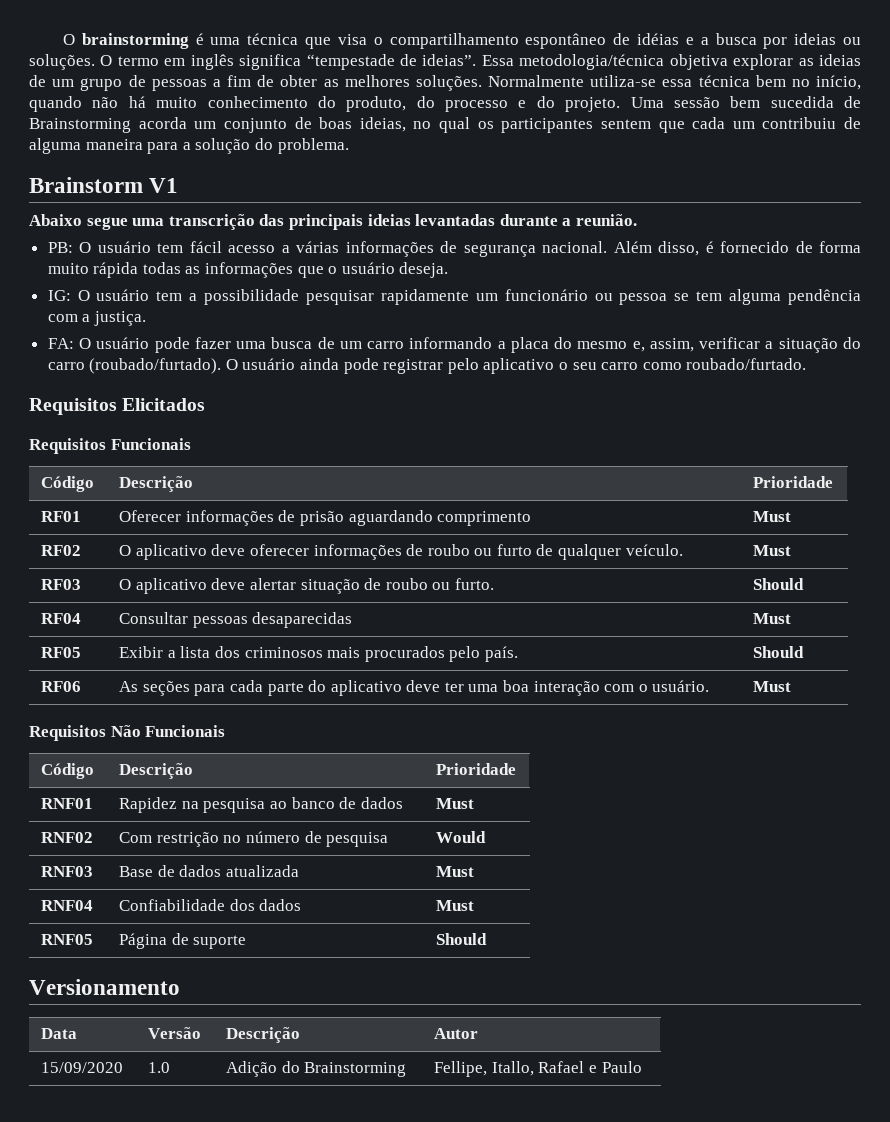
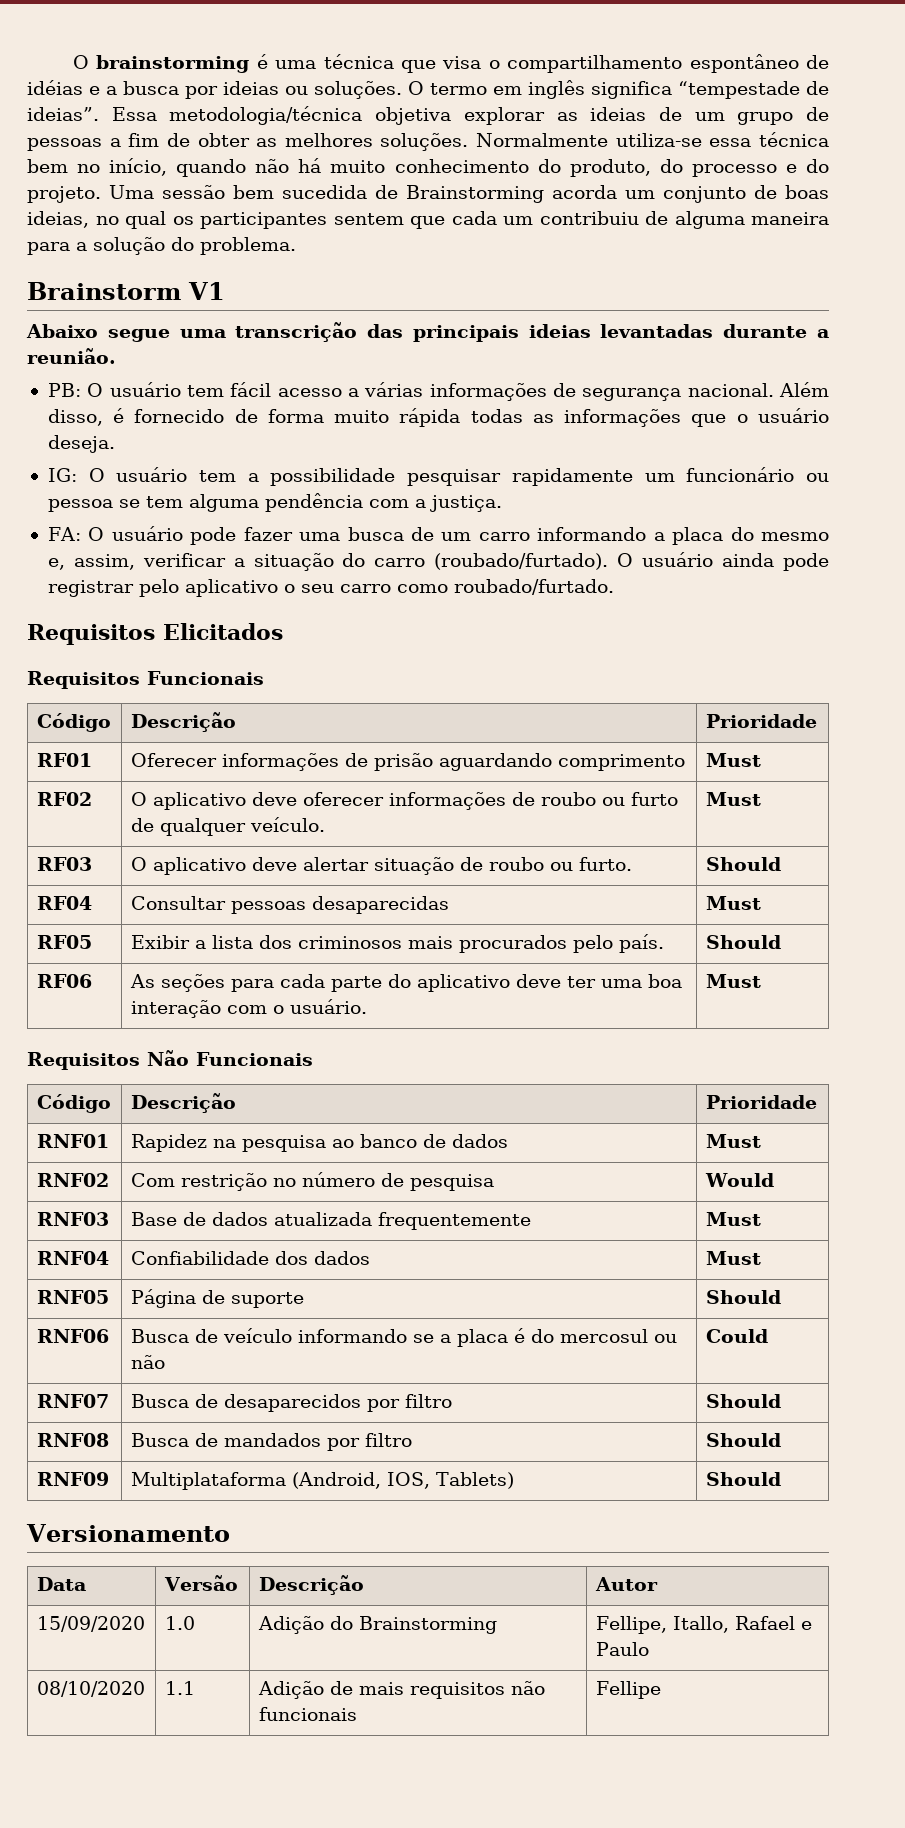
- RNF03 | Base de dados atualizada | Must
+ RNF03 | Base de dados atualizada frequentemente | Must
+ RNF06 | Busca de veículo informando se a placa é do mercosul ou não | Could
+ RNF07 | Busca de desaparecidos por filtro | Should
+ RNF08 | Busca de mandados por filtro | Should
+ RNF09 | Multiplataforma (Android, IOS, Tablets) | Should
+ 08/10/2020 | 1.1 | Adição de mais requisitos não funcionais | Fellipe

